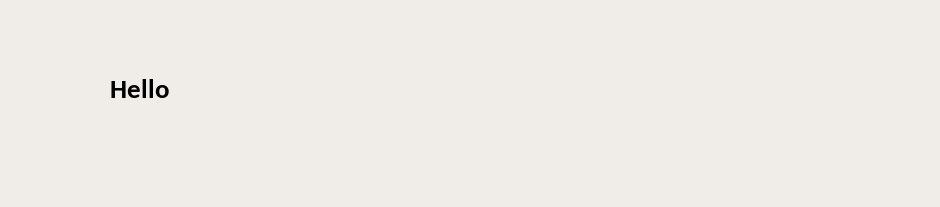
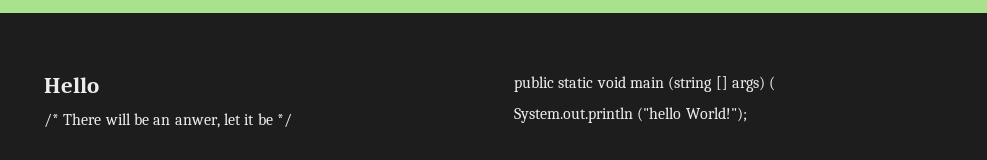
+ /* There will be an anwer, let it be */
+ public static void main (string [] args) (
+ System.out.println ("hello World!");

